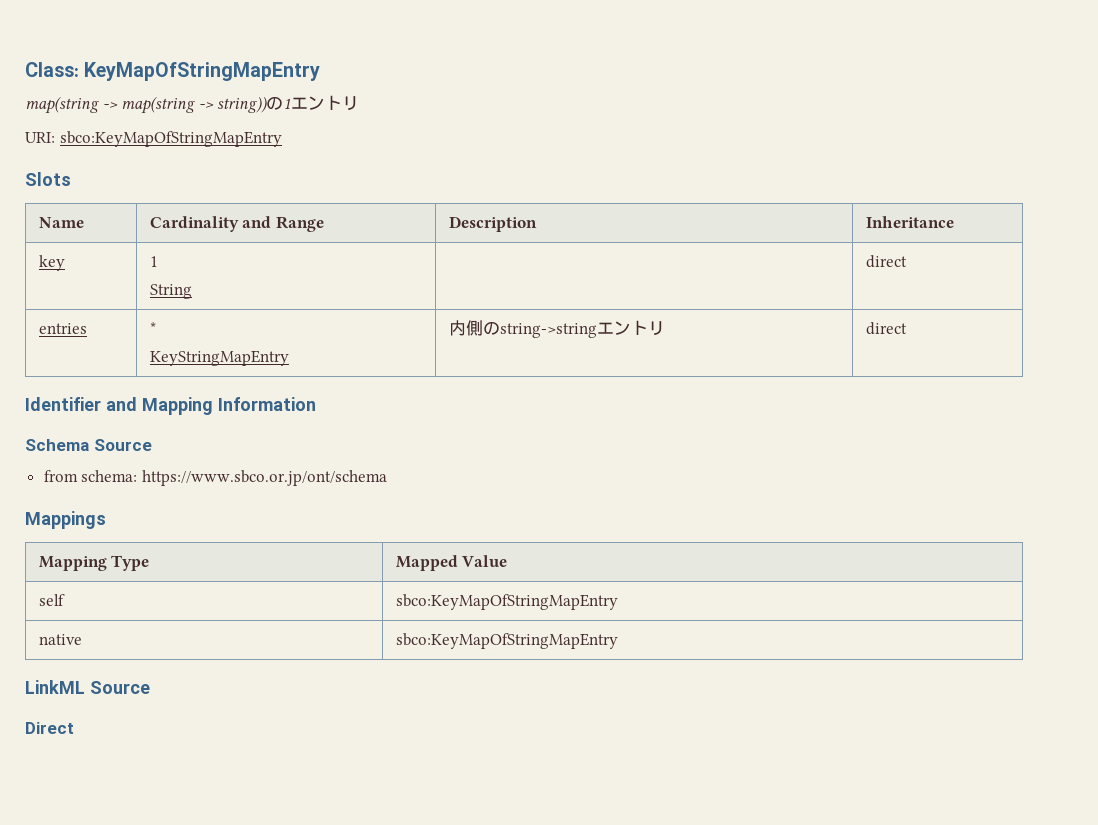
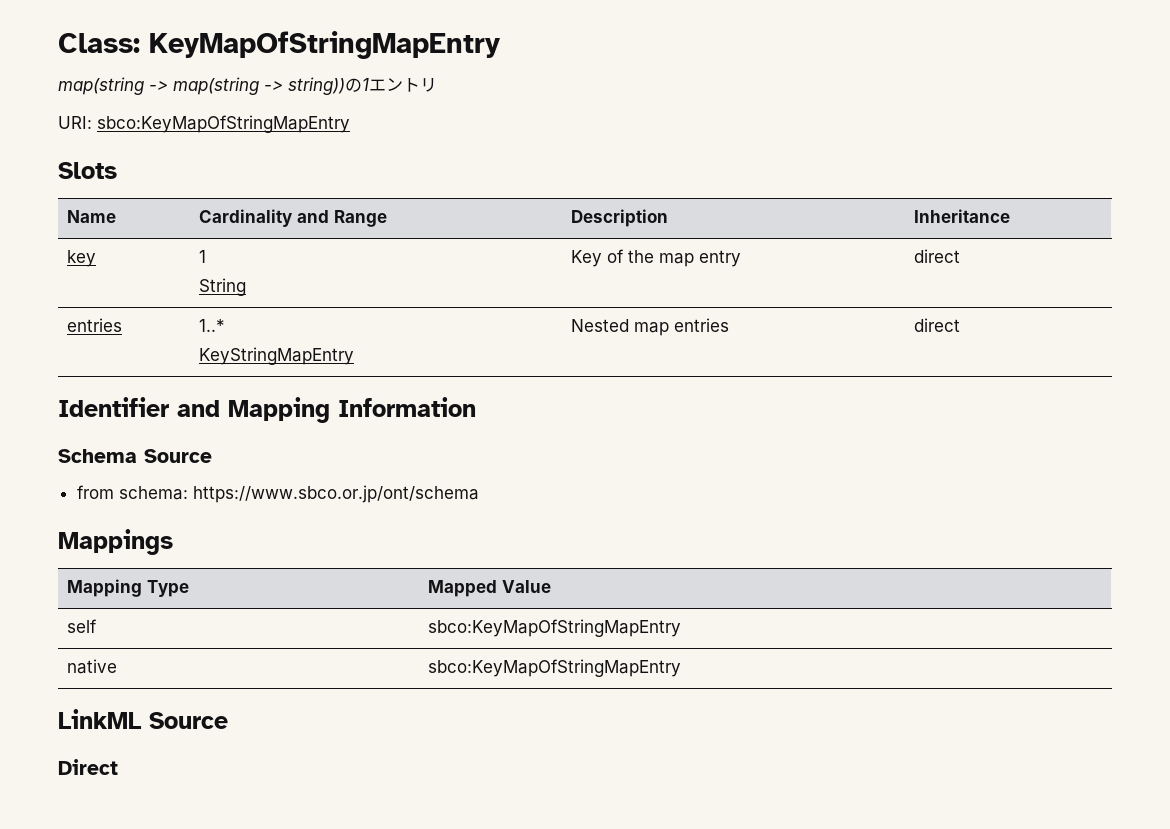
  key | 1
- String | | direct
+ String | Key of the map entry | direct
- entries | *
- KeyStringMapEntry | 内側のstring->stringエントリ | direct
+ entries | 1..*
+ KeyStringMapEntry | Nested map entries | direct

